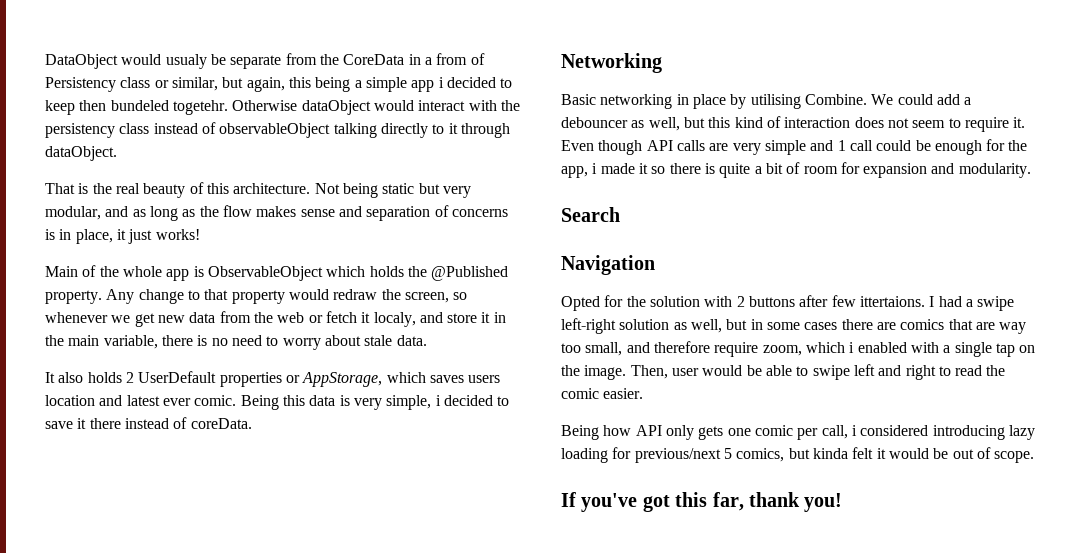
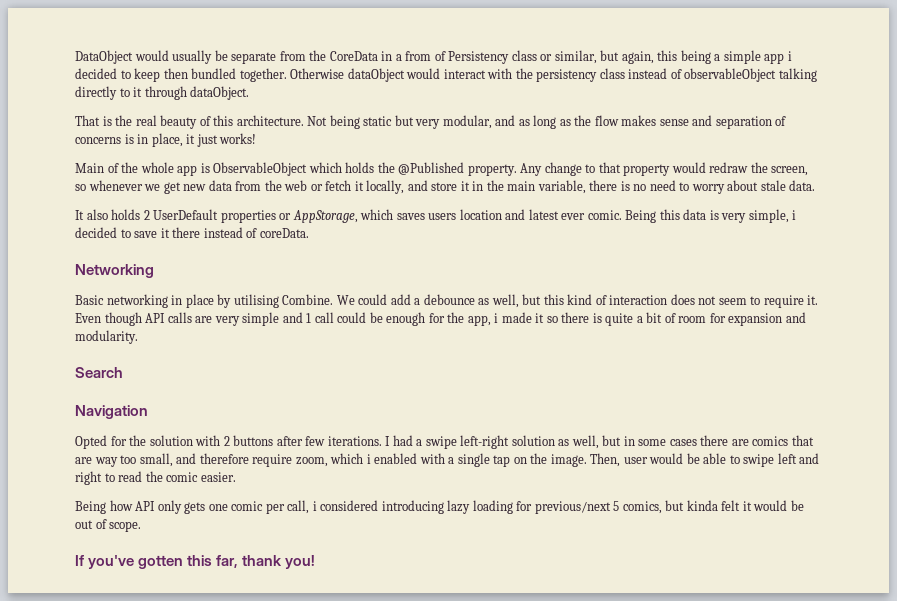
- DataObject would usualy be separate from the CoreData in a from of Persistency class or similar, but again, this being a simple app i decided to keep then bundeled togetehr.
+ DataObject would usually be separate from the CoreData in a from of Persistency class or similar, but again, this being a simple app i decided to keep then bundled together.
- Any change to that property would redraw the screen, so whenever we get new data from the web or fetch it localy, and store it in the main variable, there is no need to worry about stale data.
+ Any change to that property would redraw the screen, so whenever we get new data from the web or fetch it locally, and store it in the main variable, there is no need to worry about stale data.
- We could add a debouncer as well, but this kind of interaction does not seem to require it.
+ We could add a debounce as well, but this kind of interaction does not seem to require it.
- Opted for the solution with 2 buttons after few ittertaions.
+ Opted for the solution with 2 buttons after few iterations.
- If you've got this far, thank you!
+ If you've gotten this far, thank you!

